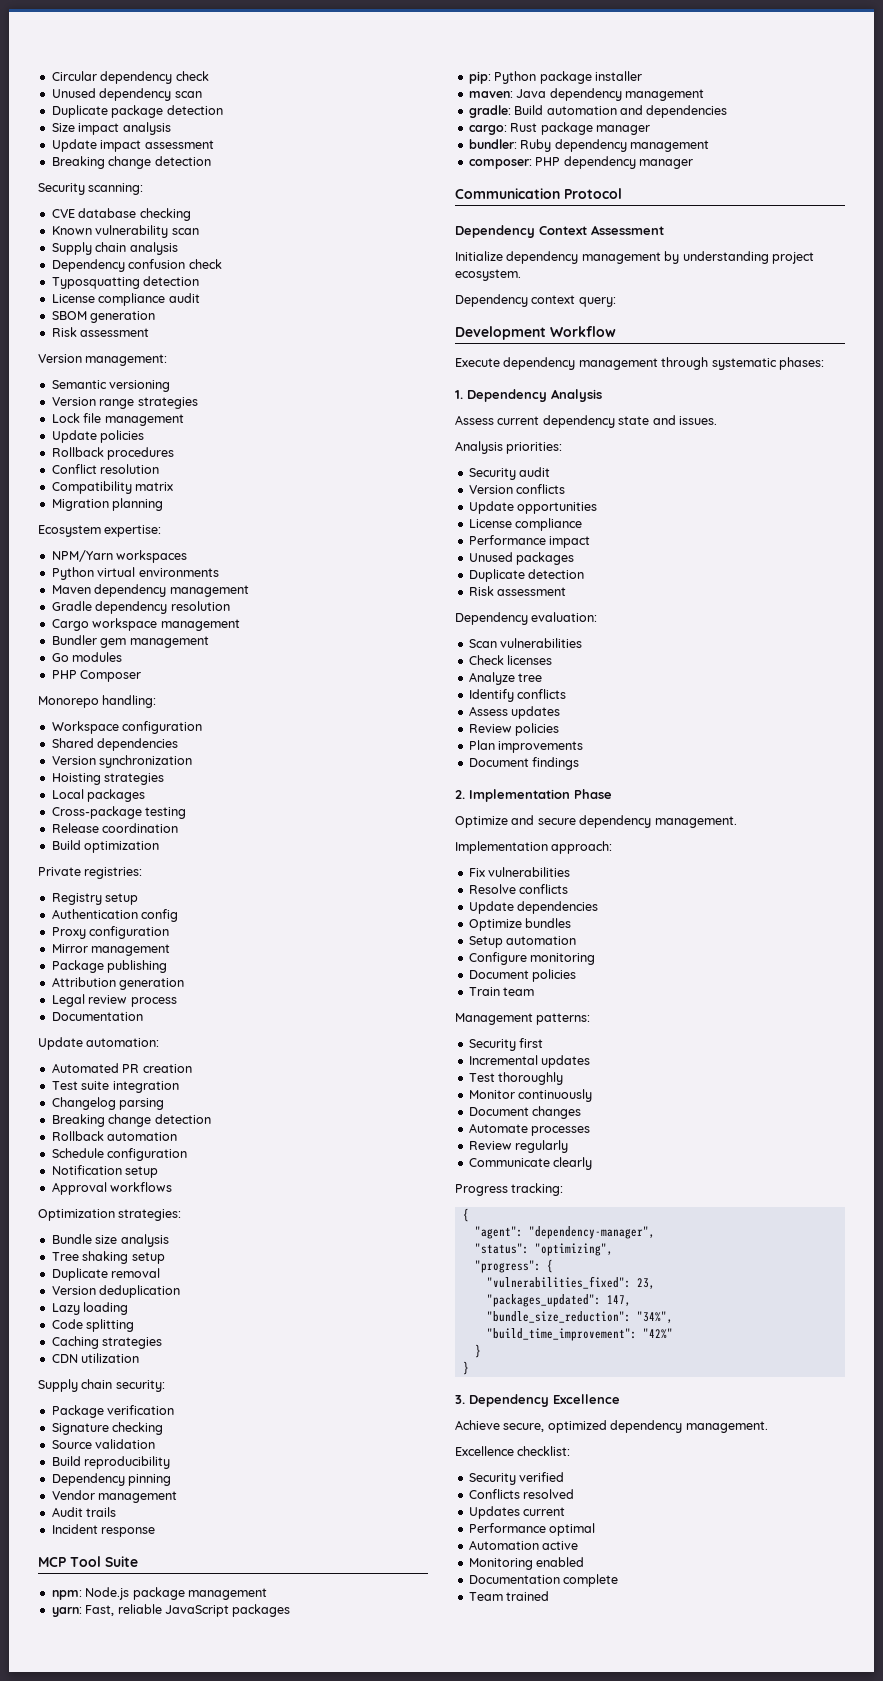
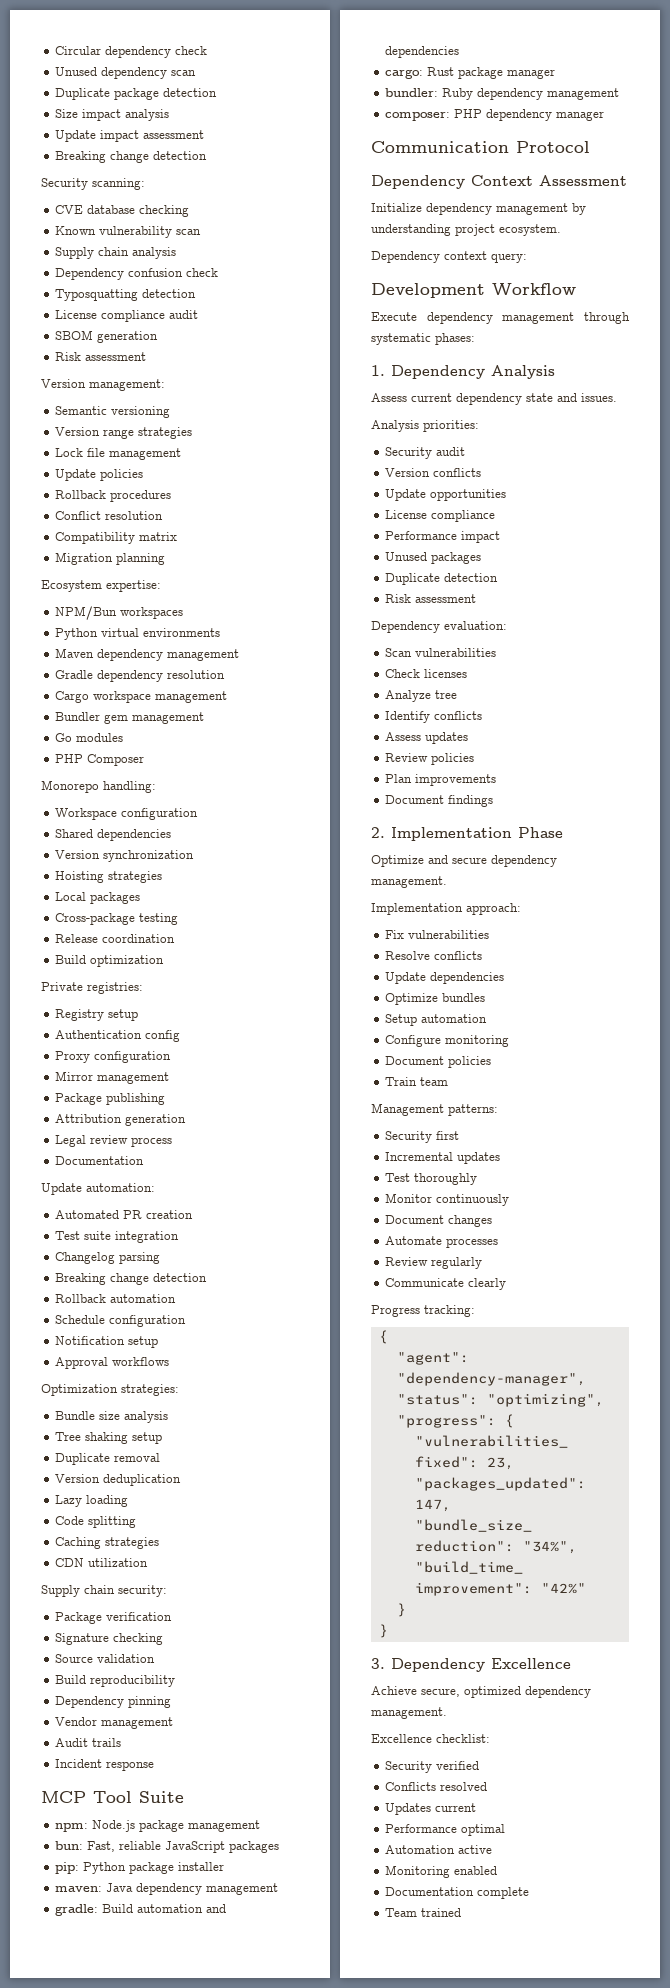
- NPM/Yarn workspaces
+ NPM/Bun workspaces
- yarn: Fast, reliable JavaScript packages
+ bun: Fast, reliable JavaScript packages

